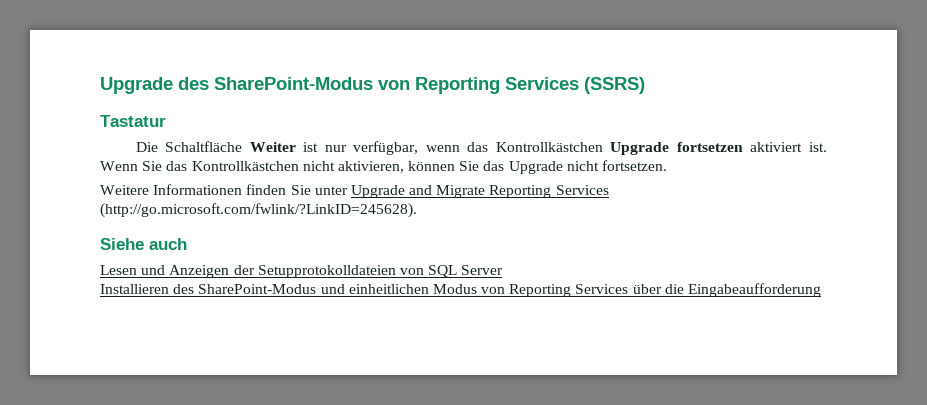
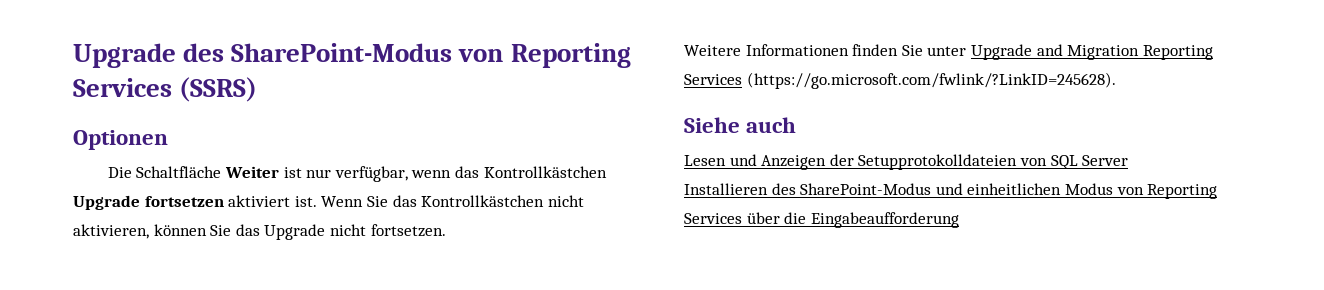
- Tastatur
+ Optionen
- Weitere Informationen finden Sie unter Upgrade and Migrate Reporting Services (http://go.microsoft.com/fwlink/?LinkID=245628).
+ Weitere Informationen finden Sie unter Upgrade and Migration Reporting Services (https://go.microsoft.com/fwlink/?LinkID=245628).

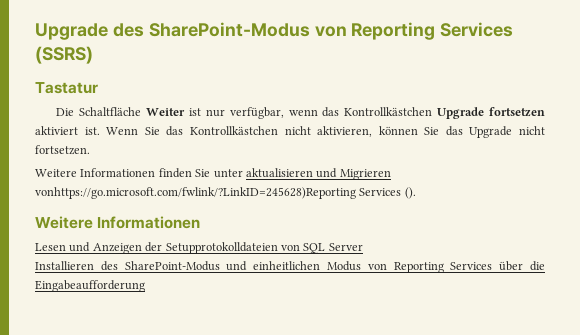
- Optionen
+ Tastatur
- Weitere Informationen finden Sie unter Upgrade and Migration Reporting Services (https://go.microsoft.com/fwlink/?LinkID=245628).
- Siehe auch
+ Weitere Informationen finden Sie unter aktualisieren und Migrieren vonhttps://go.microsoft.com/fwlink/?LinkID=245628)Reporting Services ().
+ Weitere Informationen

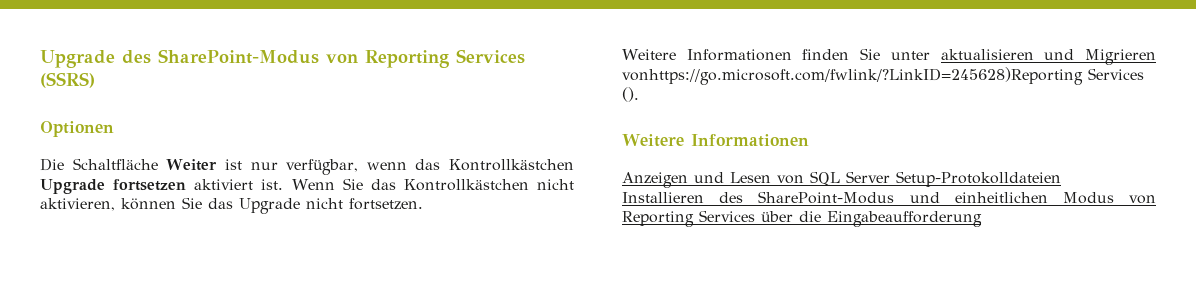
- Tastatur
+ Optionen
- Lesen und Anzeigen der Setupprotokolldateien von SQL Server
+ Anzeigen und Lesen von SQL Server Setup-Protokolldateien

